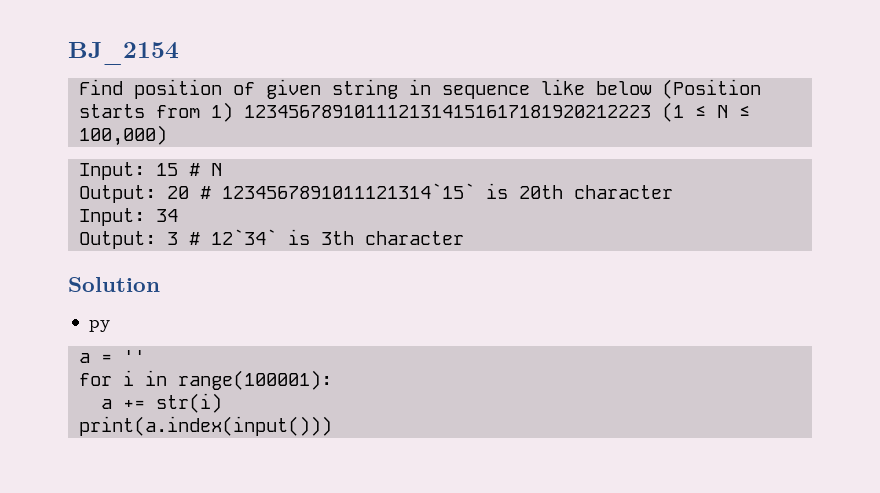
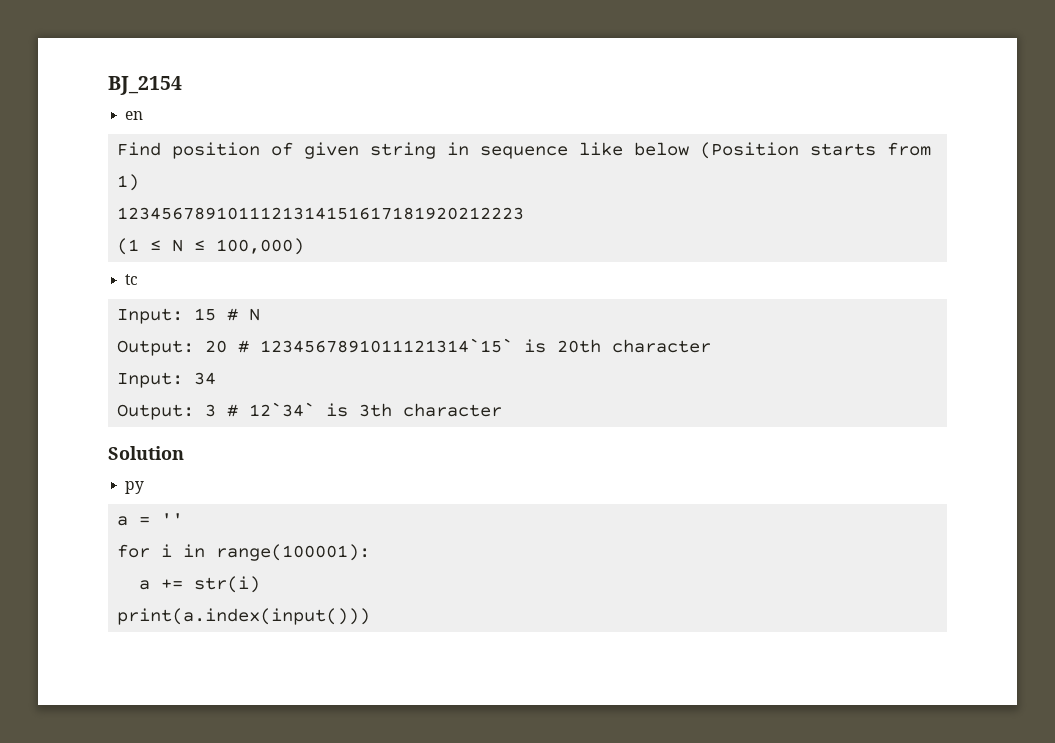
+ en
- Find position of given string in sequence like below (Position starts from 1) 1234567891011121314151617181920212223 (1 ≤ N ≤ 100,000)
+ Find position of given string in sequence like below (Position starts from 1)
+ 1234567891011121314151617181920212223
+ (1 ≤ N ≤ 100,000)
+ tc

